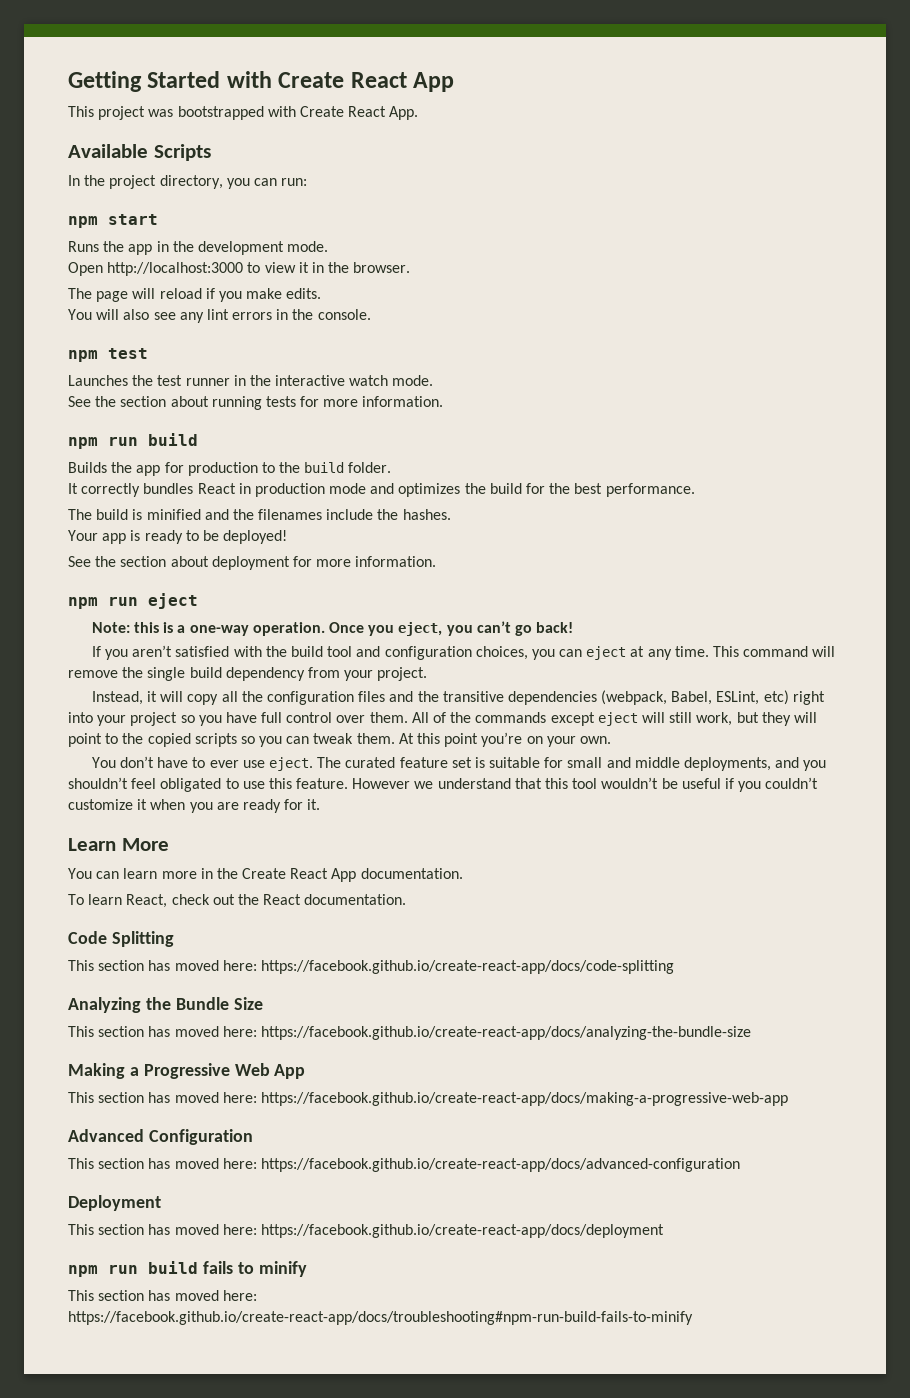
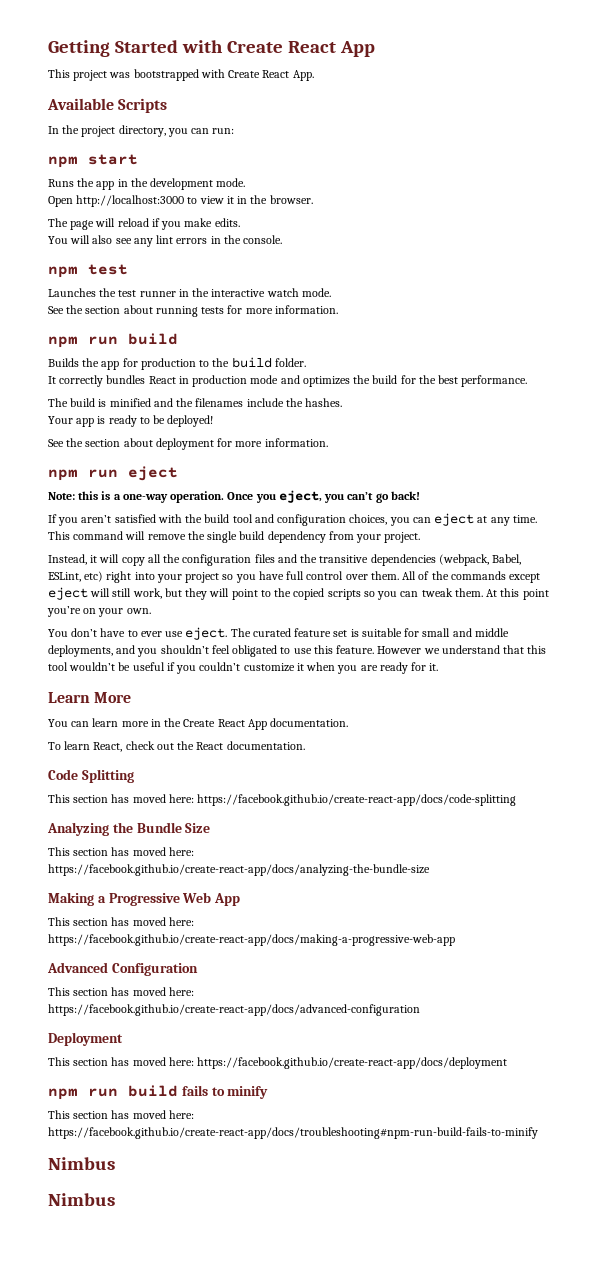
  This section has moved here: https://facebook.github.io/create-react-app/docs/troubleshooting#npm-run-build-fails-to-minify
+ Nimbus
+ Nimbus

